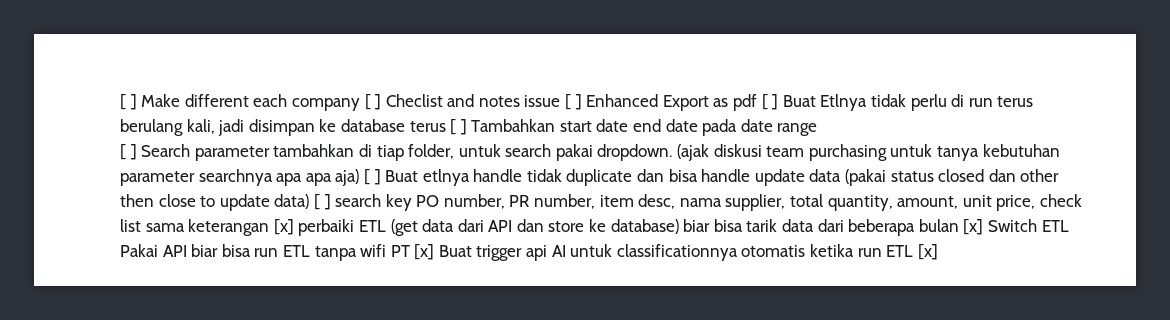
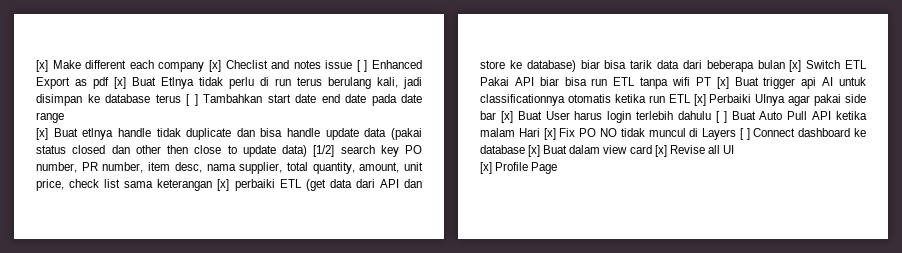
- [ ] Make different each company [ ] Checlist and notes issue [ ] Enhanced Export as pdf [ ] Buat Etlnya tidak perlu di run terus berulang kali, jadi disimpan ke database terus [ ] Tambahkan start date end date pada date range
+ [x] Make different each company [x] Checlist and notes issue [ ] Enhanced Export as pdf [x] Buat Etlnya tidak perlu di run terus berulang kali, jadi disimpan ke database terus [ ] Tambahkan start date end date pada date range
- [ ] Search parameter tambahkan di tiap folder, untuk search pakai dropdown. (ajak diskusi team purchasing untuk tanya kebutuhan parameter searchnya apa apa aja) [ ] Buat etlnya handle tidak duplicate dan bisa handle update data (pakai status closed dan other then close to update data) [ ] search key PO number, PR number, item desc, nama supplier, total quantity, amount, unit price, check list sama keterangan [x] perbaiki ETL (get data dari API dan store ke database) biar bisa tarik data dari beberapa bulan [x] Switch ETL Pakai API biar bisa run ETL tanpa wifi PT [x] Buat trigger api AI untuk classificationnya otomatis ketika run ETL [x]
+ [x] Buat etlnya handle tidak duplicate dan bisa handle update data (pakai status closed dan other then close to update data) [1/2] search key PO number, PR number, item desc, nama supplier, total quantity, amount, unit price, check list sama keterangan [x] perbaiki ETL (get data dari API dan store ke database) biar bisa tarik data dari beberapa bulan [x] Switch ETL Pakai API biar bisa run ETL tanpa wifi PT [x] Buat trigger api AI untuk classificationnya otomatis ketika run ETL [x] Perbaiki UInya agar pakai side bar [x] Buat User harus login terlebih dahulu [ ] Buat Auto Pull API ketika malam Hari [x] Fix PO NO tidak muncul di Layers [ ] Connect dashboard ke database [x] Buat dalam view card [x] Revise all UI
+ [x] Profile Page

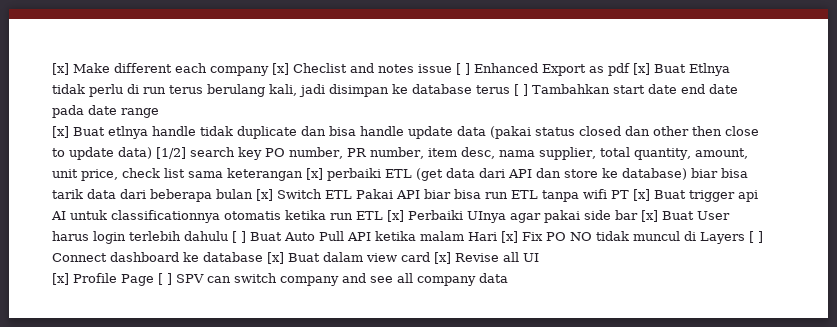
- [x] Profile Page
+ [x] Profile Page [ ] SPV can switch company and see all company data

